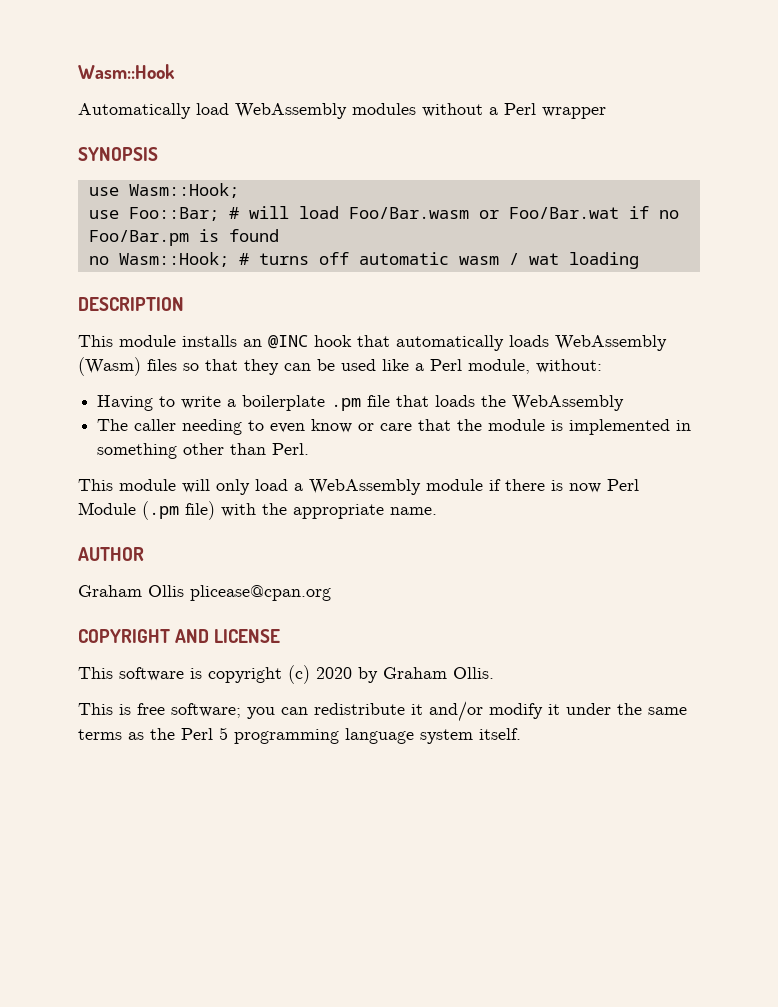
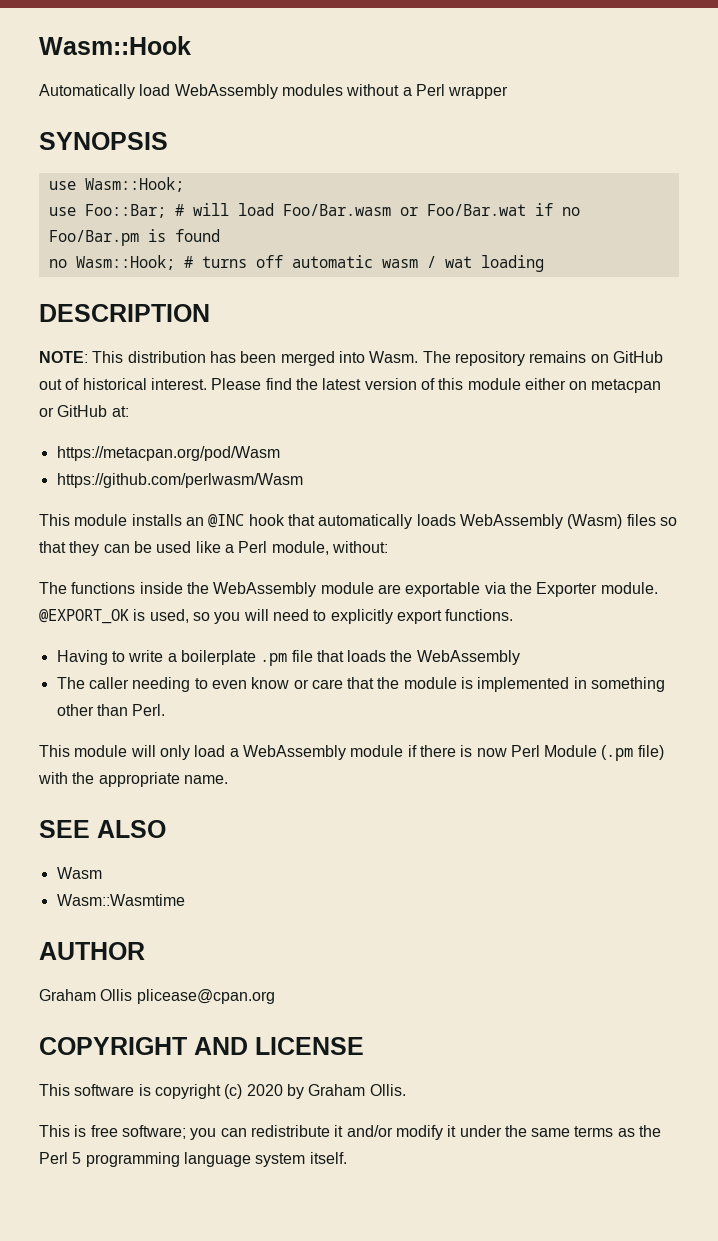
+ NOTE: This distribution has been merged into Wasm. The repository remains on GitHub out of historical interest. Please find the latest version of this module either on metacpan or GitHub at:
+ https://metacpan.org/pod/Wasm
+ https://github.com/perlwasm/Wasm
+ The functions inside the WebAssembly module are exportable via the Exporter module. @EXPORT_OK is used, so you will need to explicitly export functions.
+ SEE ALSO
+ Wasm
+ Wasm::Wasmtime

